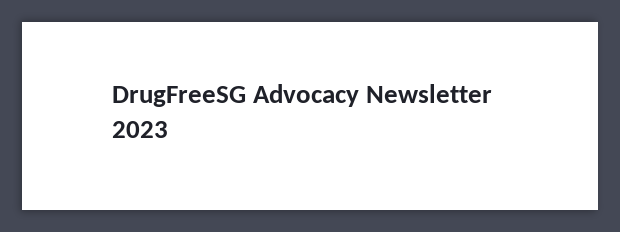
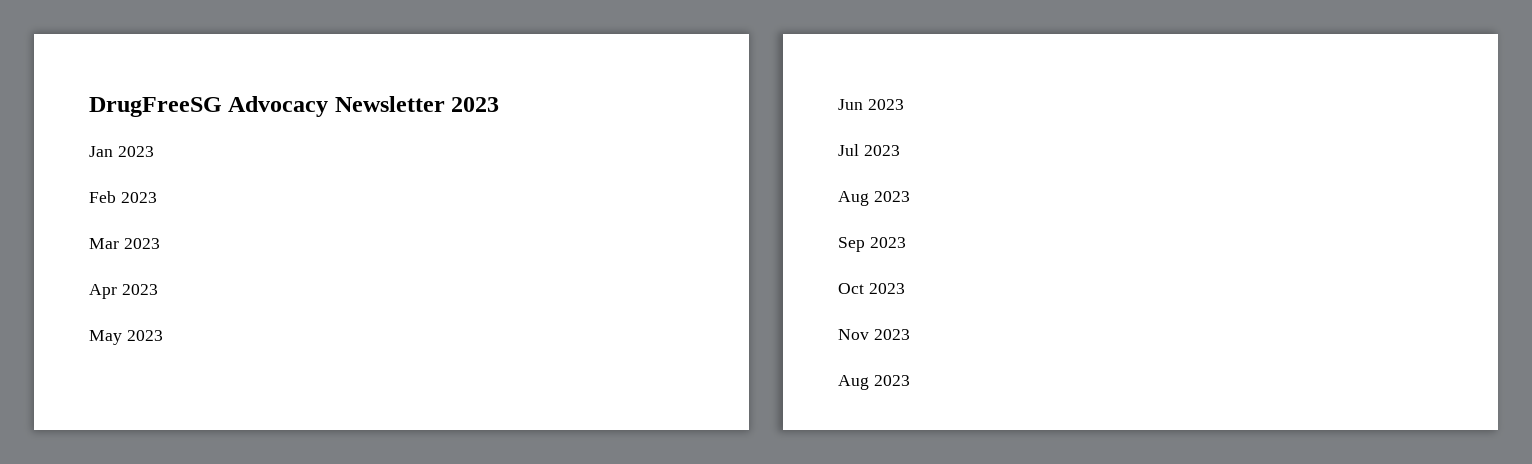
+ Jan 2023
+ Feb 2023
+ Mar 2023
+ Apr 2023
+ May 2023
+ Jun 2023
+ Jul 2023
+ Aug 2023
+ Sep 2023
+ Oct 2023
+ Nov 2023
+ Aug 2023

